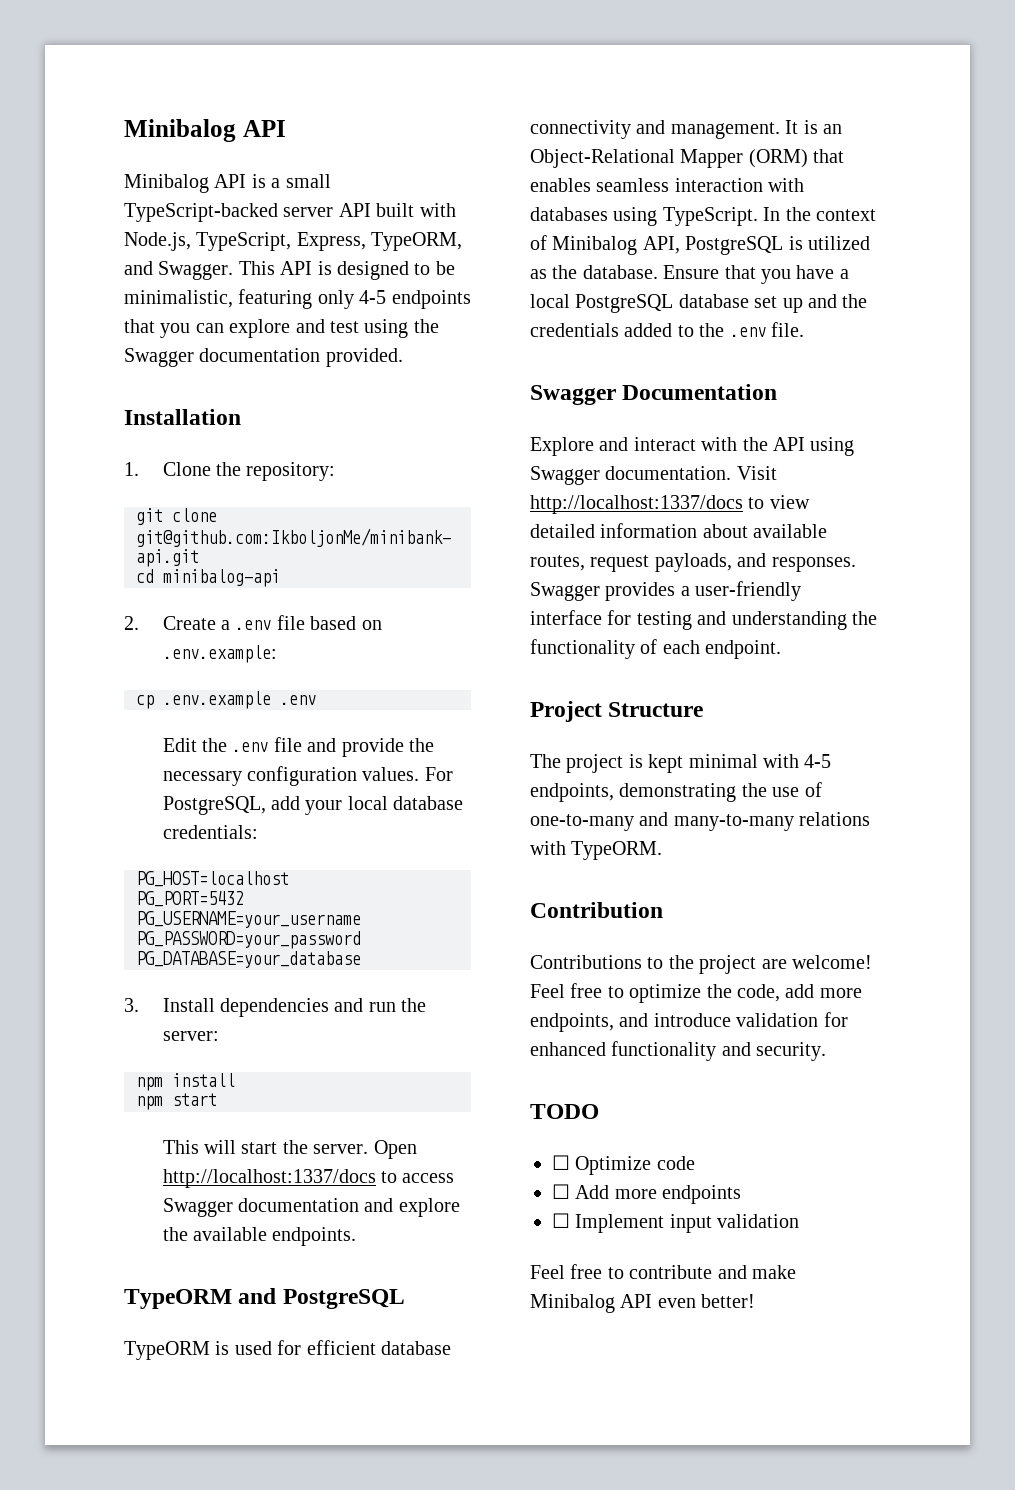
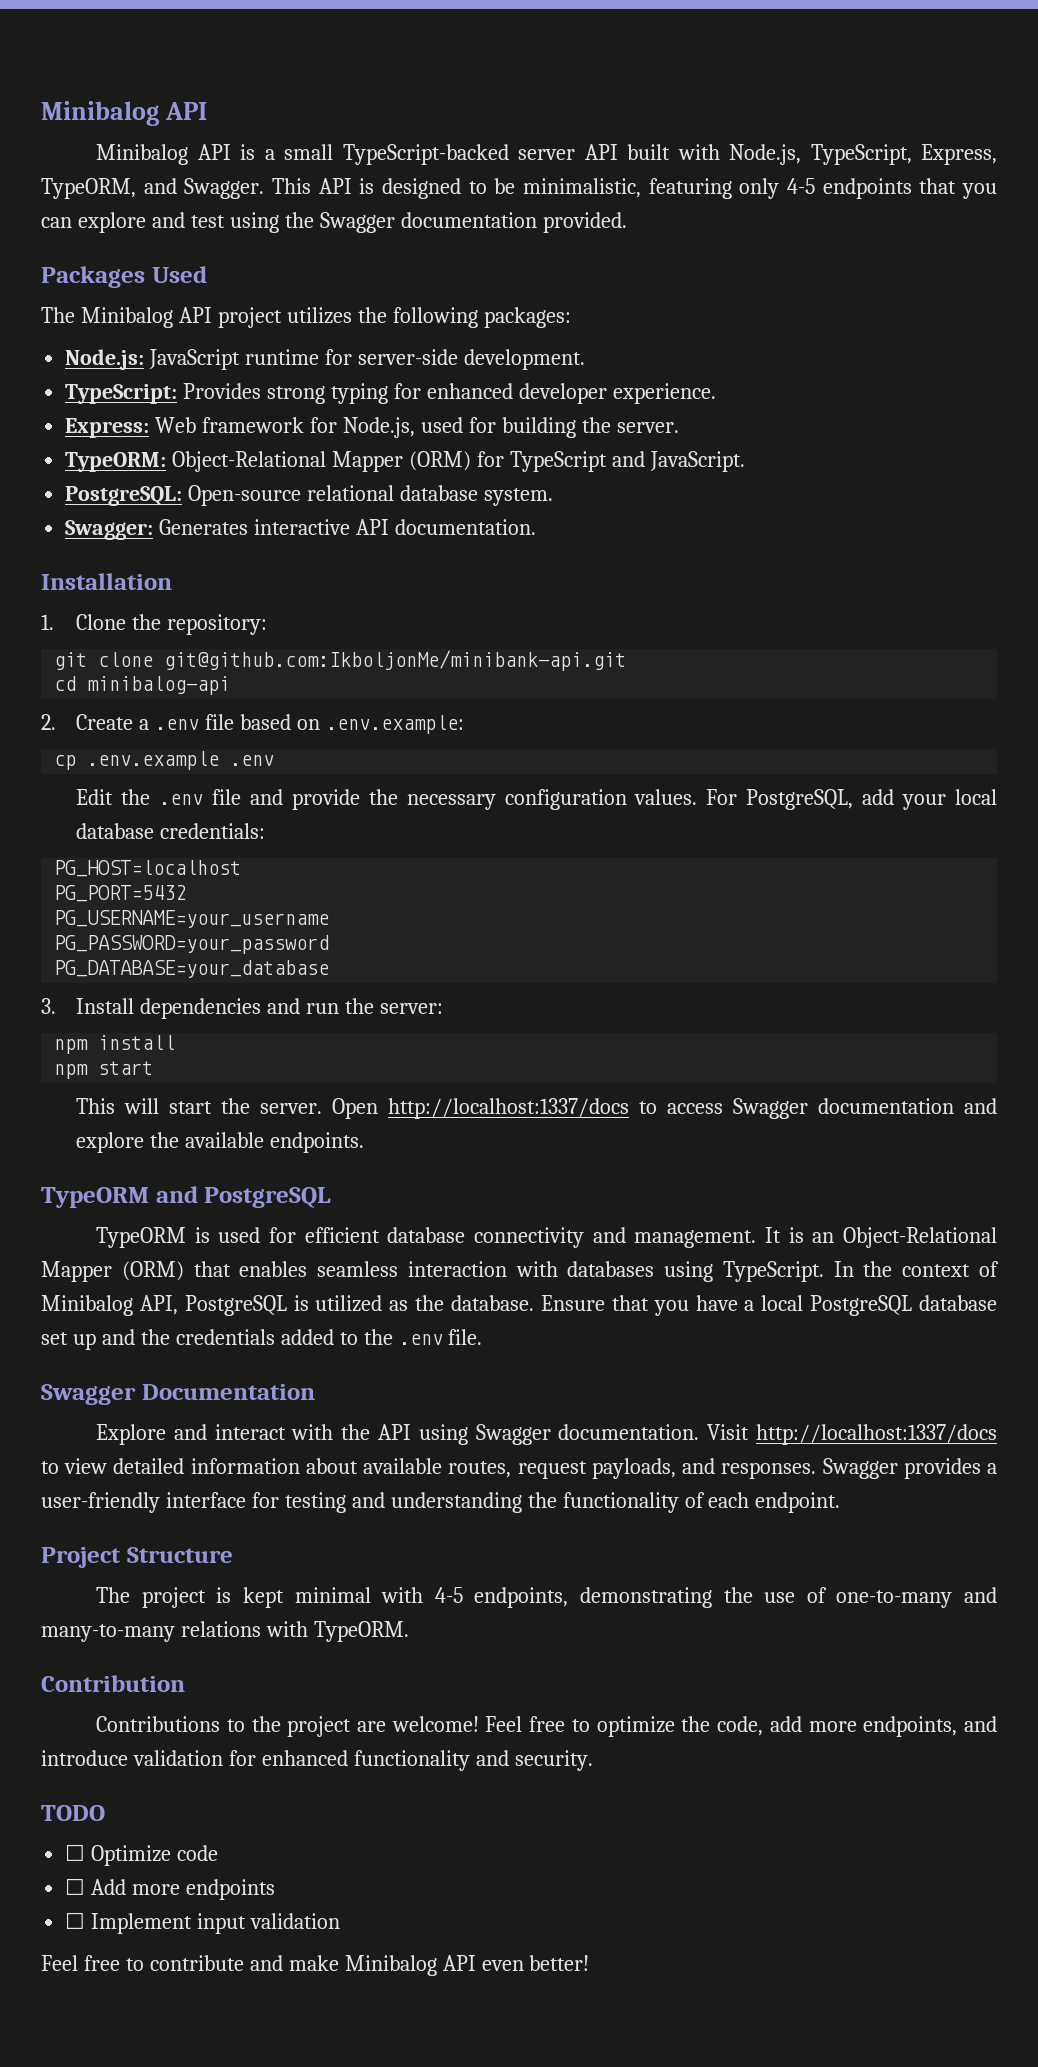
+ Packages Used
+ The Minibalog API project utilizes the following packages:
+ Node.js: JavaScript runtime for server-side development.
+ TypeScript: Provides strong typing for enhanced developer experience.
+ Express: Web framework for Node.js, used for building the server.
+ TypeORM: Object-Relational Mapper (ORM) for TypeScript and JavaScript.
+ PostgreSQL: Open-source relational database system.
+ Swagger: Generates interactive API documentation.

